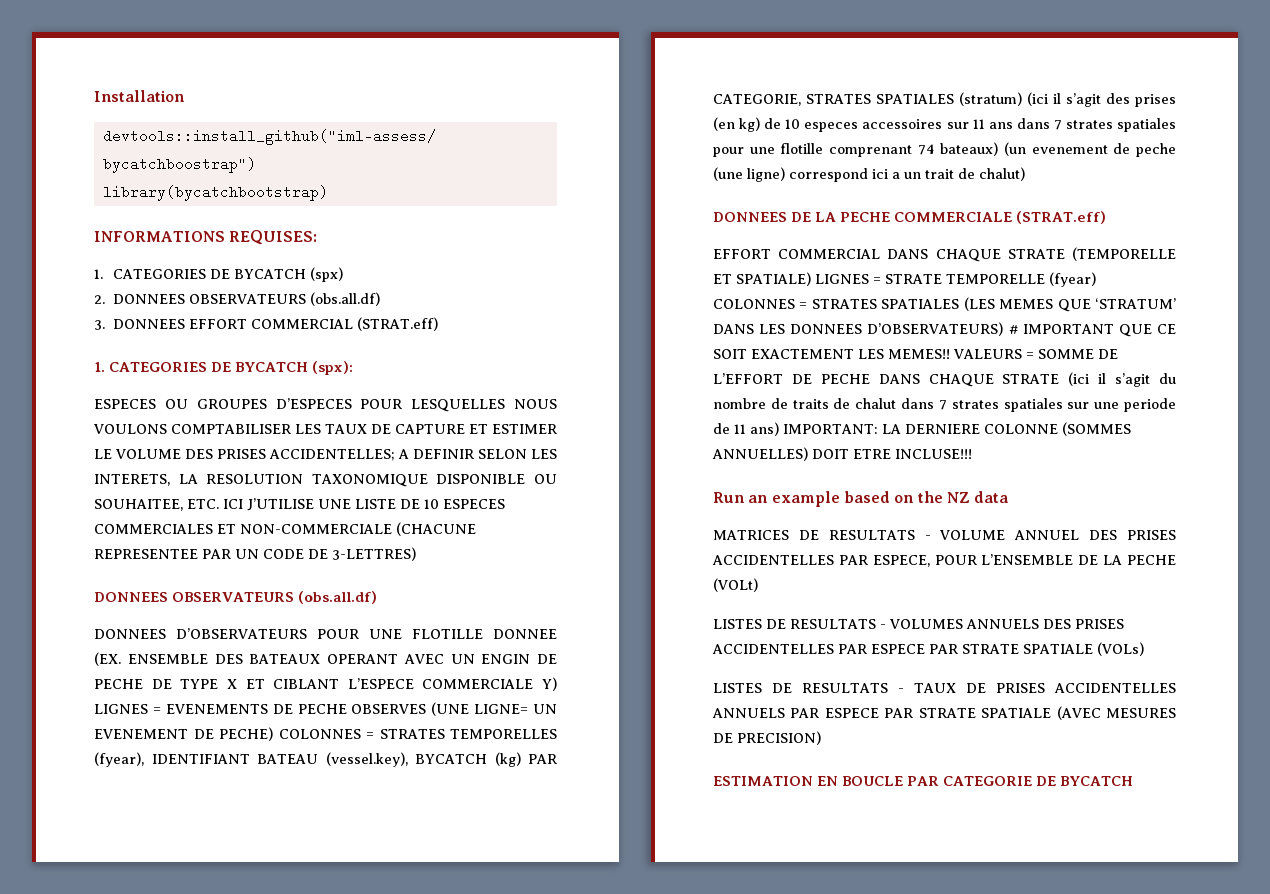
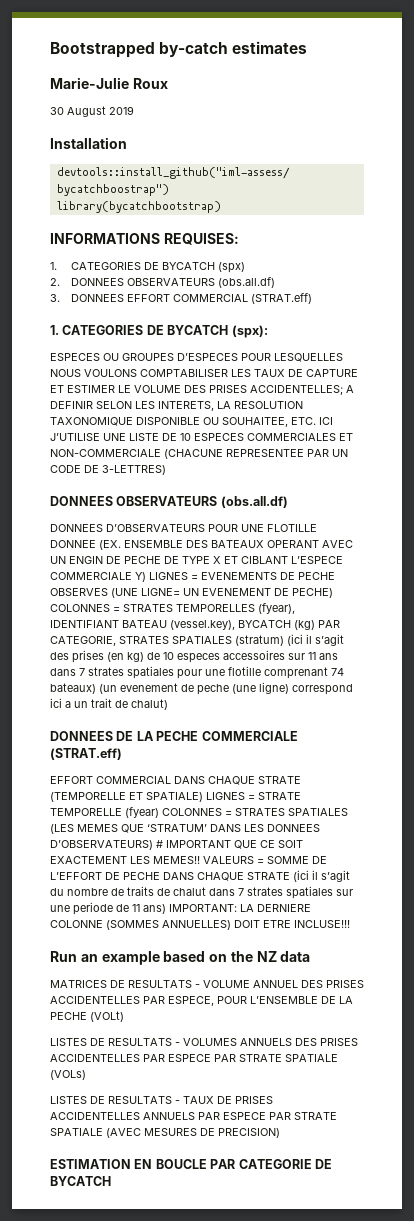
+ Bootstrapped by-catch estimates
+ Marie-Julie Roux
+ 30 August 2019

